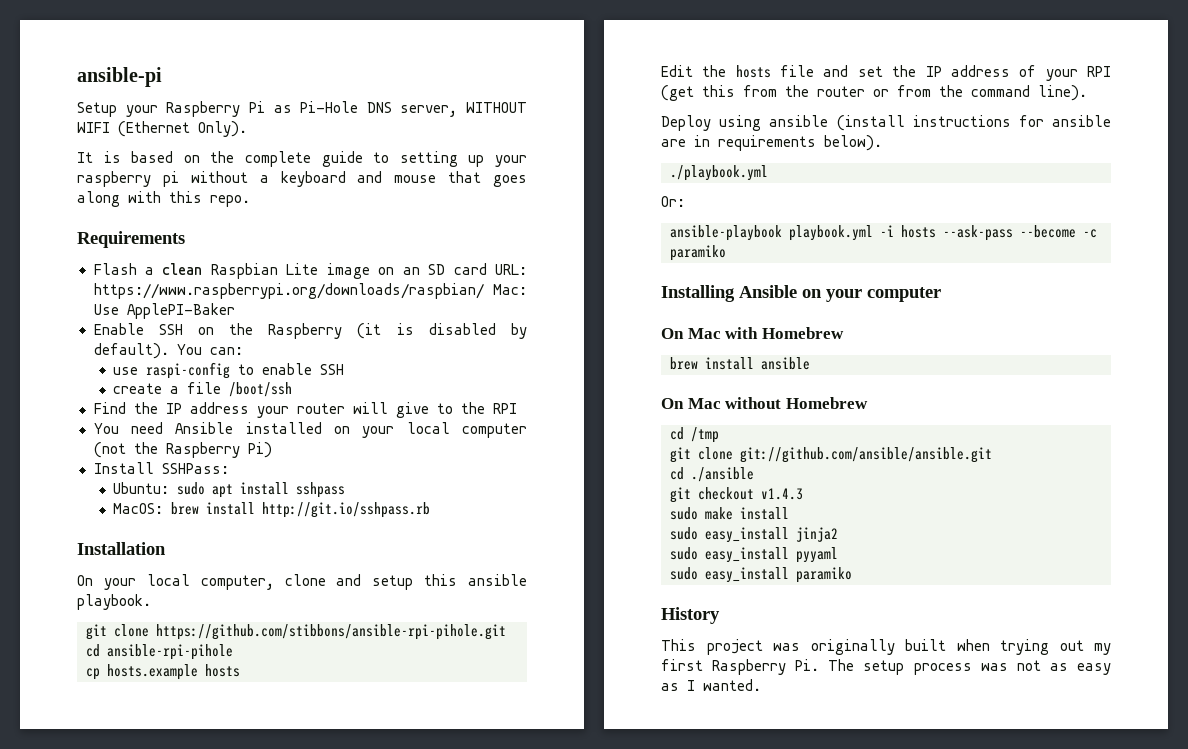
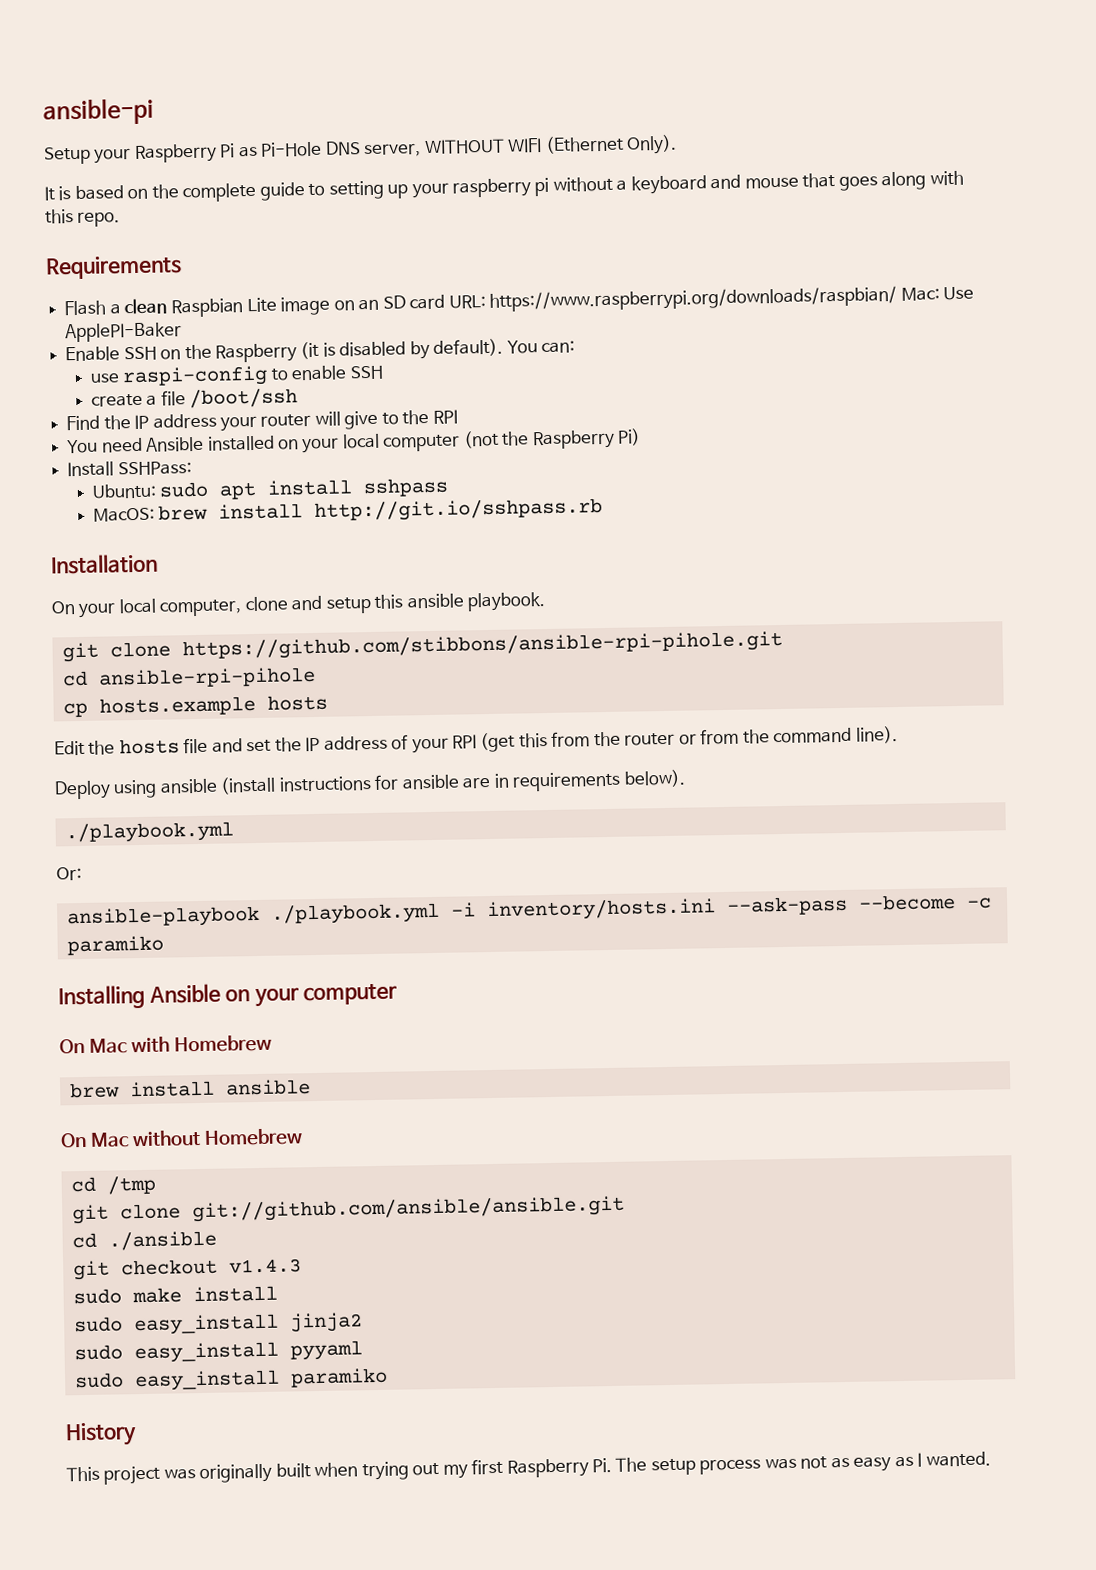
- ansible-playbook playbook.yml -i hosts --ask-pass --become -c paramiko
+ ansible-playbook ./playbook.yml -i inventory/hosts.ini --ask-pass --become -c paramiko

